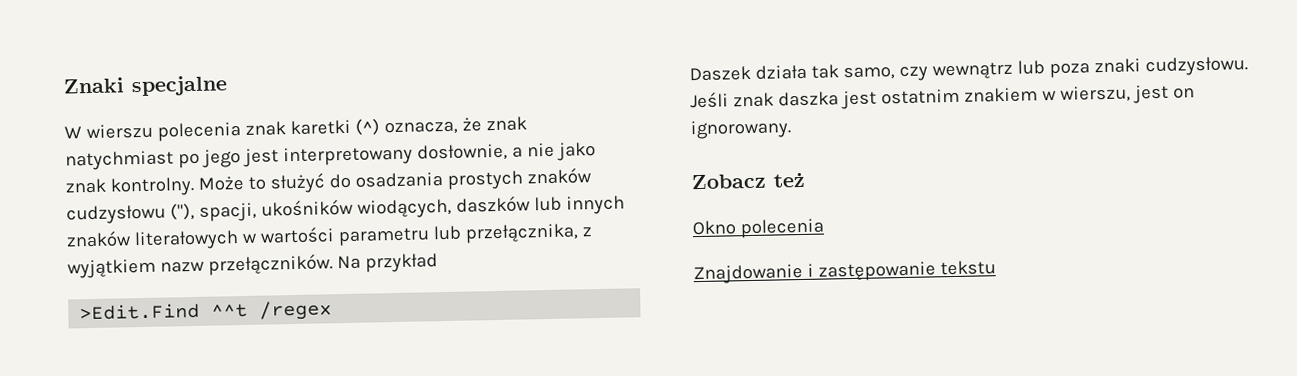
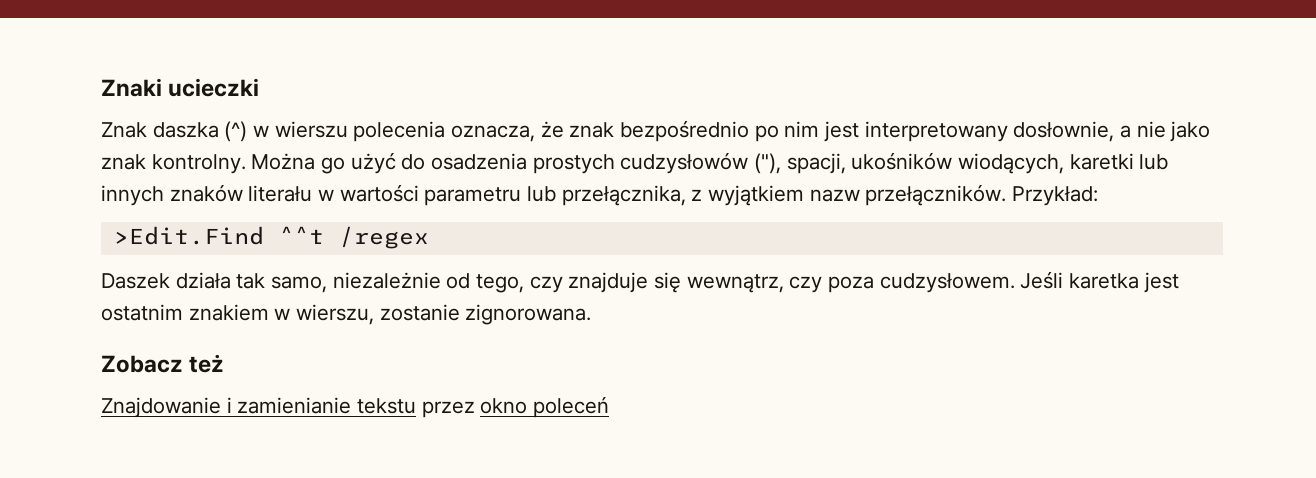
- Znaki specjalne
- W wierszu polecenia znak karetki (^) oznacza, że znak natychmiast po jego jest interpretowany dosłownie, a nie jako znak kontrolny.
+ Znaki ucieczki
+ Znak daszka (^) w wierszu polecenia oznacza, że znak bezpośrednio po nim jest interpretowany dosłownie, a nie jako znak kontrolny.
- Może to służyć do osadzania prostych znaków cudzysłowu ("), spacji, ukośników wiodących, daszków lub innych znaków literałowych w wartości parametru lub przełącznika, z wyjątkiem nazw przełączników.
+ Można go użyć do osadzenia prostych cudzysłowów ("), spacji, ukośników wiodących, karetki lub innych znaków literału w wartości parametru lub przełącznika, z wyjątkiem nazw przełączników.
- Na przykład
+ Przykład:
- Daszek działa tak samo, czy wewnątrz lub poza znaki cudzysłowu. Jeśli znak daszka jest ostatnim znakiem w wierszu, jest on ignorowany.
+ Daszek działa tak samo, niezależnie od tego, czy znajduje się wewnątrz, czy poza cudzysłowem. Jeśli karetka jest ostatnim znakiem w wierszu, zostanie zignorowana.
- Okno polecenia
- Znajdowanie i zastępowanie tekstu
+ Znajdowanie i zamienianie tekstu przez okno poleceń

